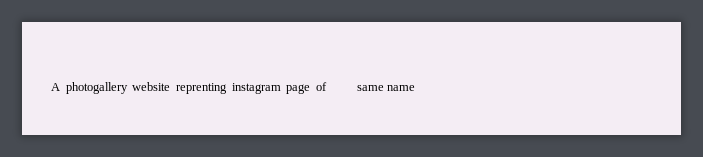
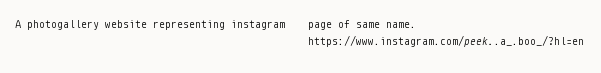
- A photogallery website reprenting instagram page of same name
+ A photogallery website representing instagram page of same name.
+ https://www.instagram.com/peek..a_.boo_/?hl=en

